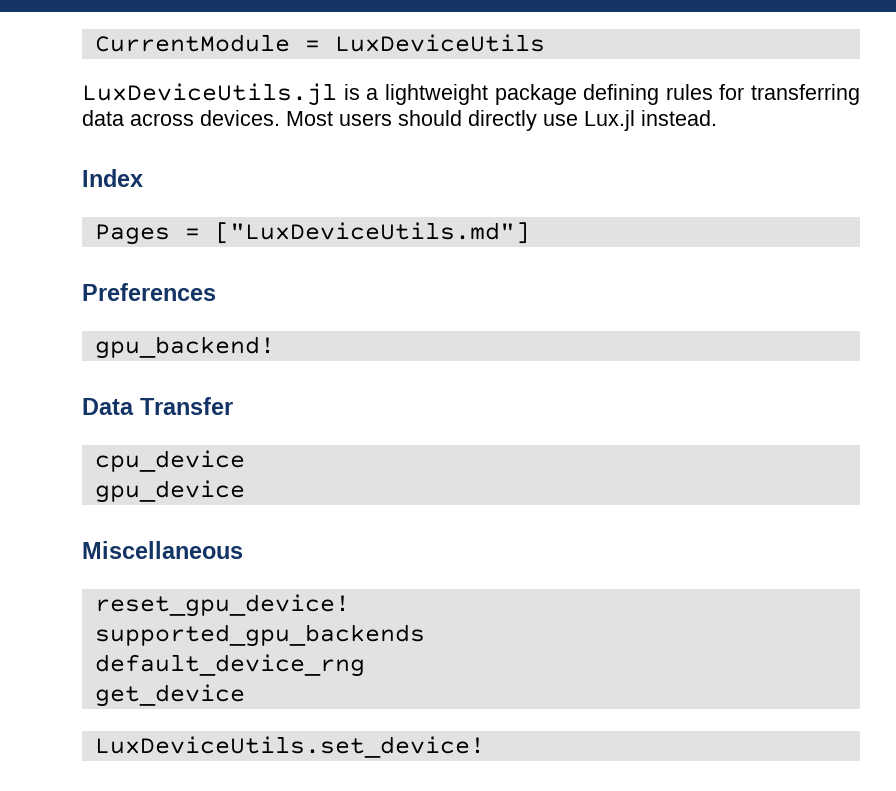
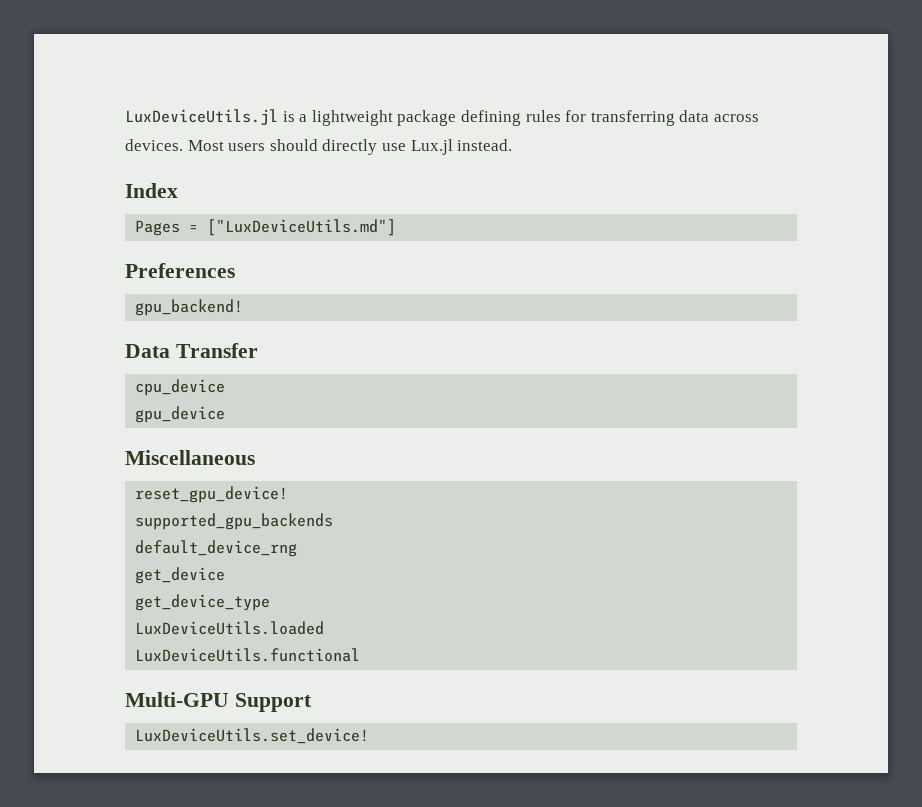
- CurrentModule = LuxDeviceUtils
+ get_device_type
+ LuxDeviceUtils.loaded
+ LuxDeviceUtils.functional
+ Multi-GPU Support

